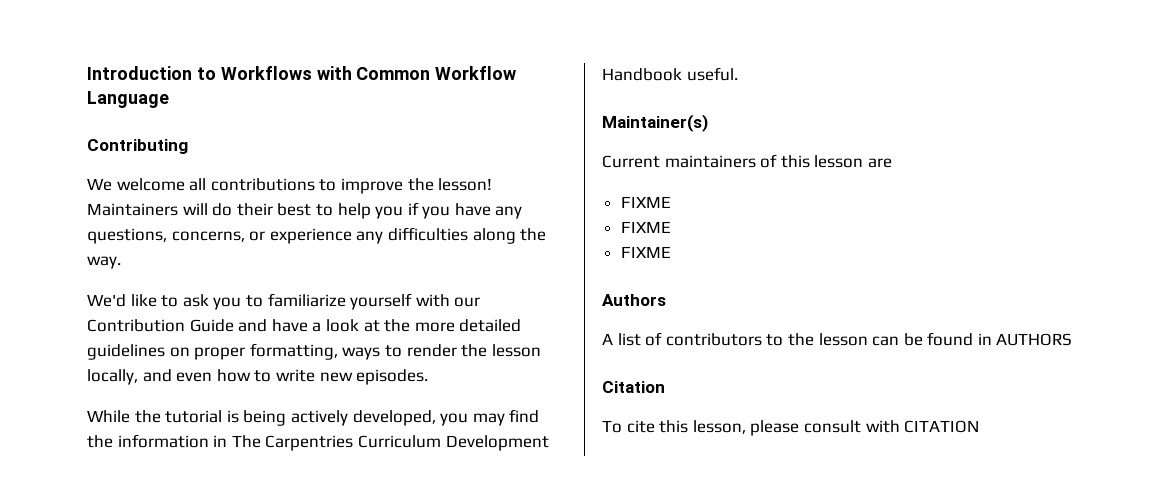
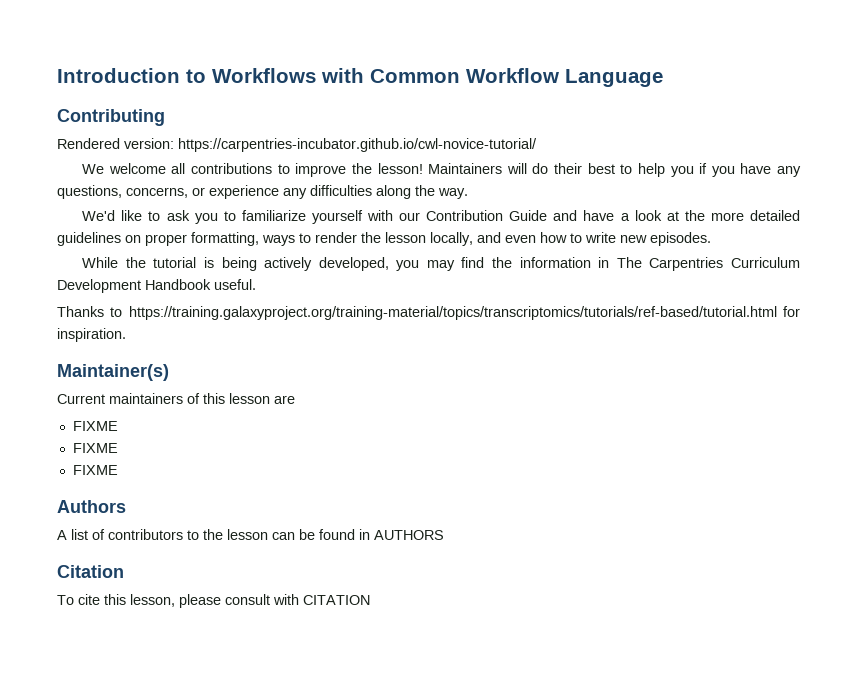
+ Rendered version: https://carpentries-incubator.github.io/cwl-novice-tutorial/
+ Thanks to https://training.galaxyproject.org/training-material/topics/transcriptomics/tutorials/ref-based/tutorial.html for inspiration.

